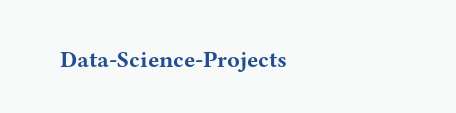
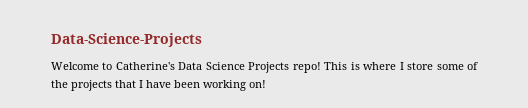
+ Welcome to Catherine's Data Science Projects repo! This is where I store some of the projects that I have been working on!

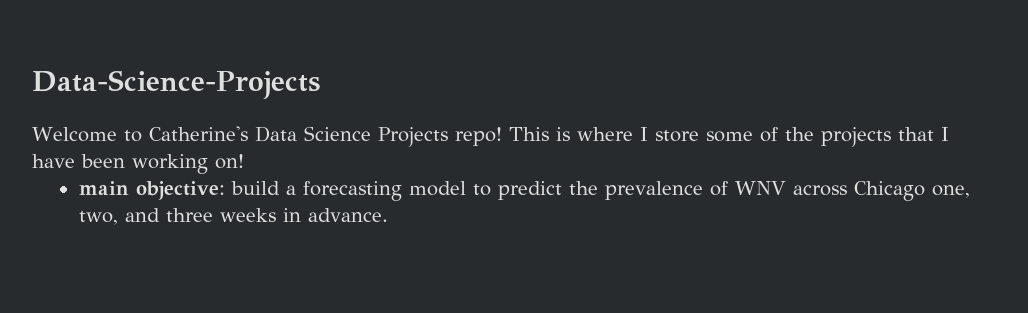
+ main objective: build a forecasting model to predict the prevalence of WNV across Chicago one, two, and three weeks in advance.

